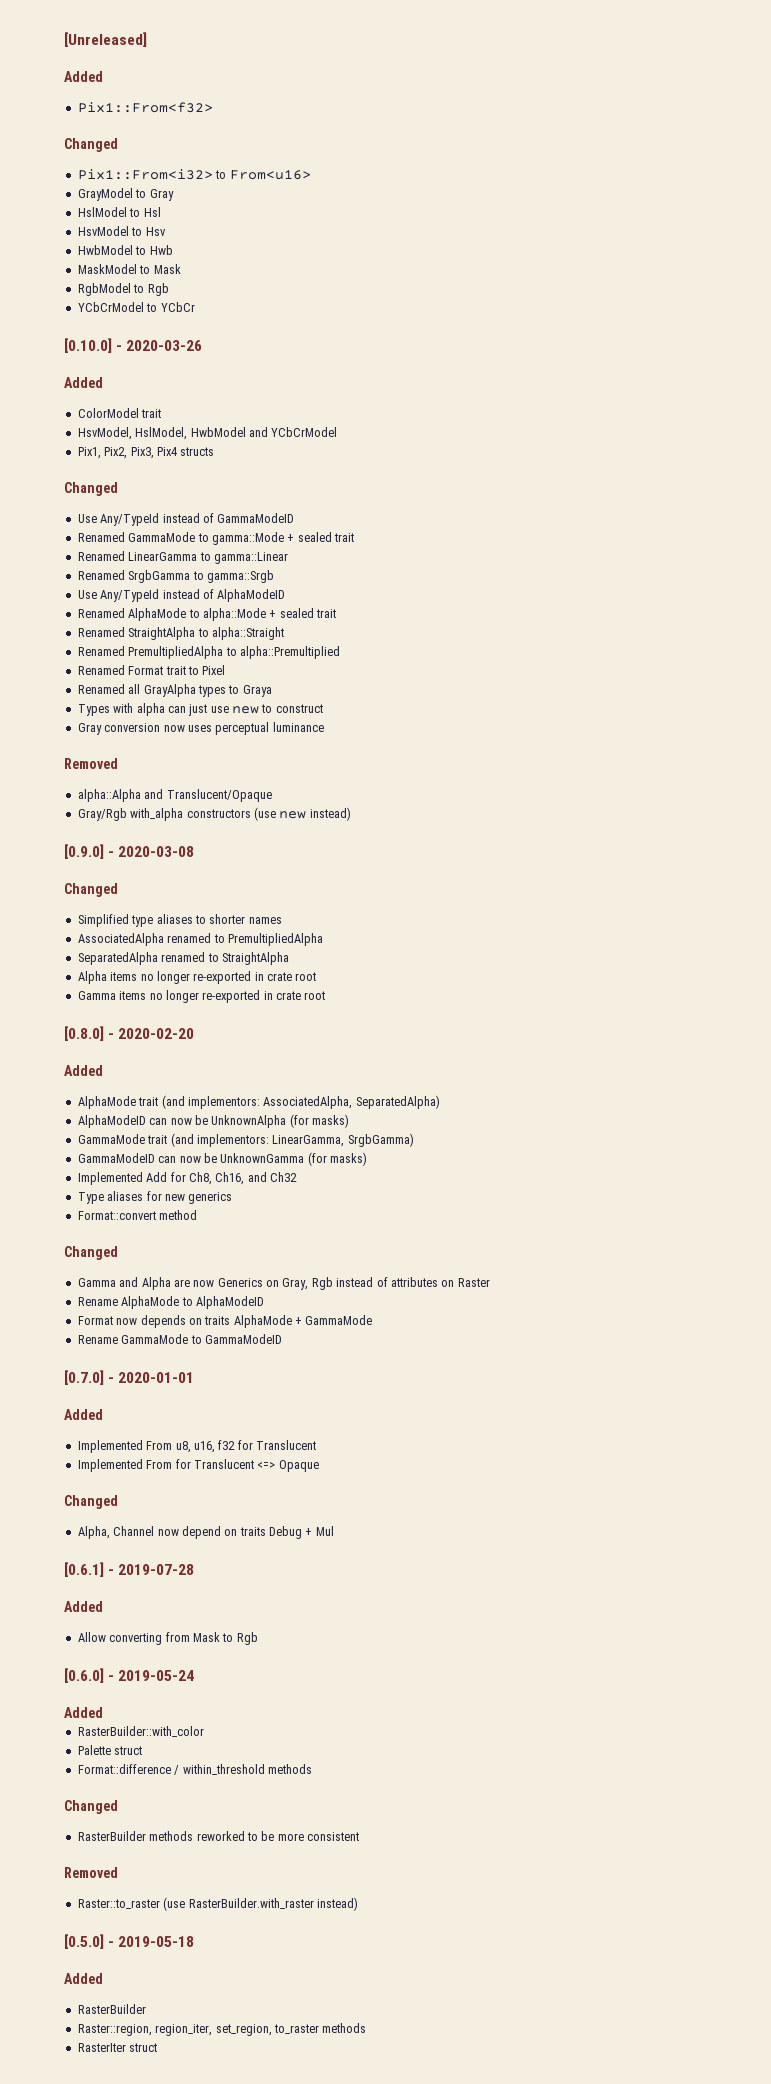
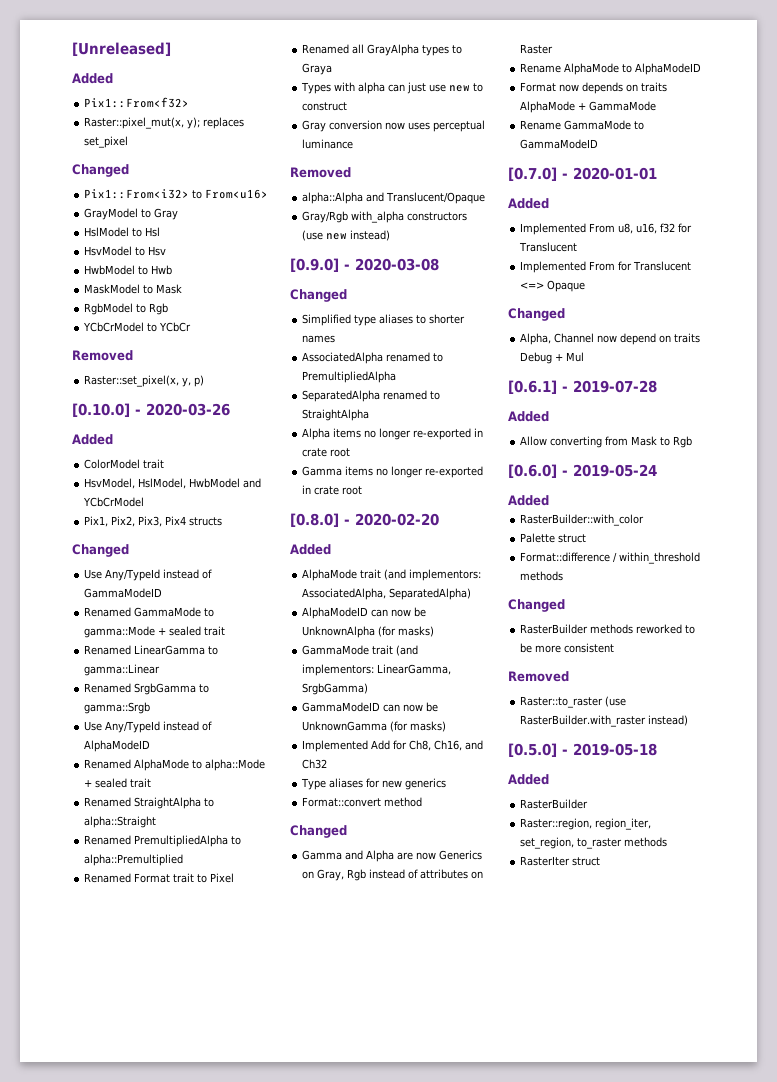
+ Raster::pixel_mut(x, y); replaces set_pixel
  YCbCrModel to YCbCr
+ Removed
+ Raster::set_pixel(x, y, p)

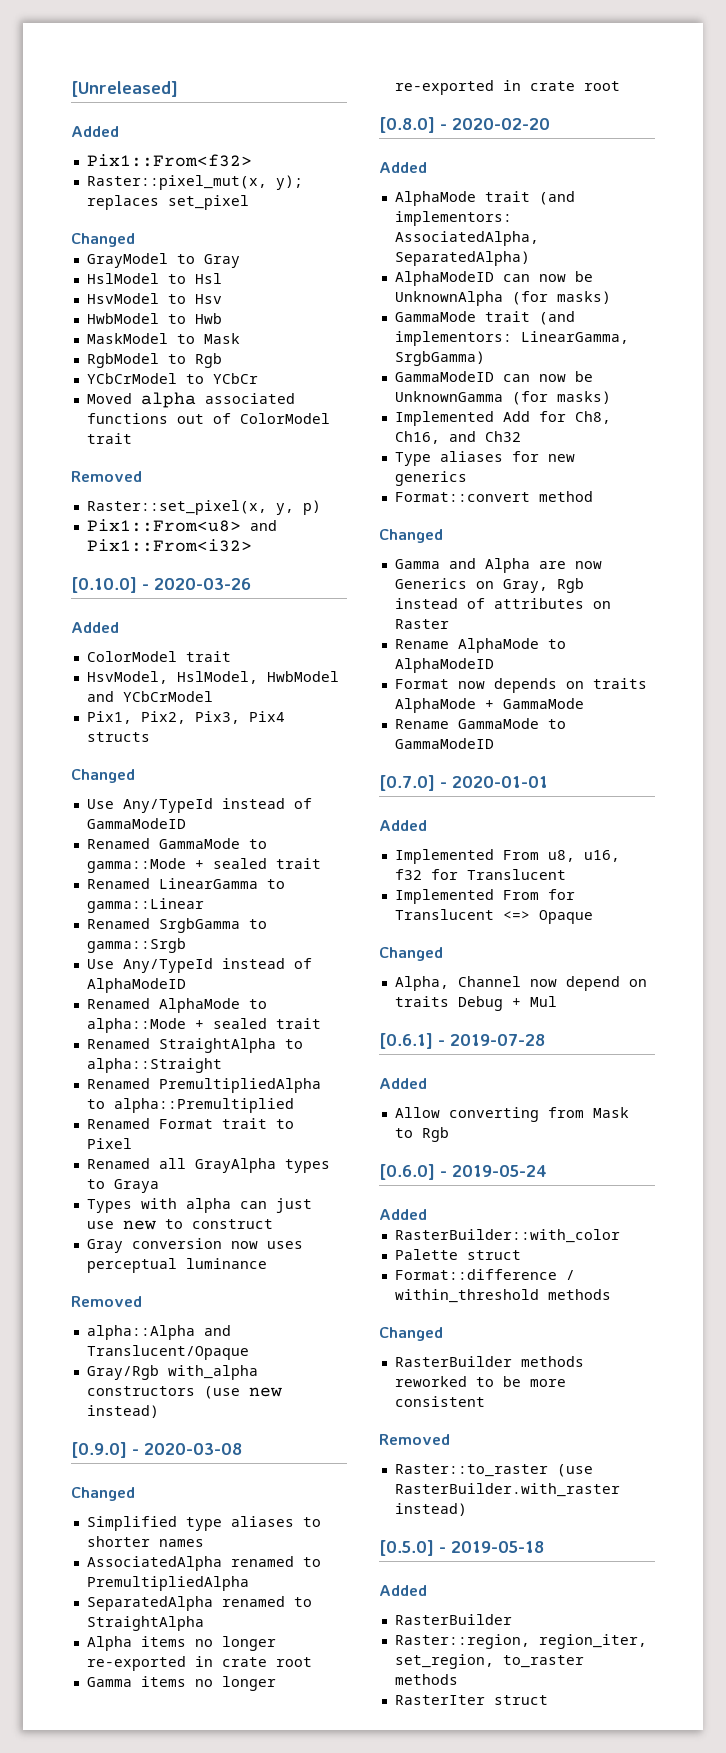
- Pix1::From<i32> to From<u16>
+ Moved alpha associated functions out of ColorModel trait
+ Pix1::From<u8> and Pix1::From<i32>

